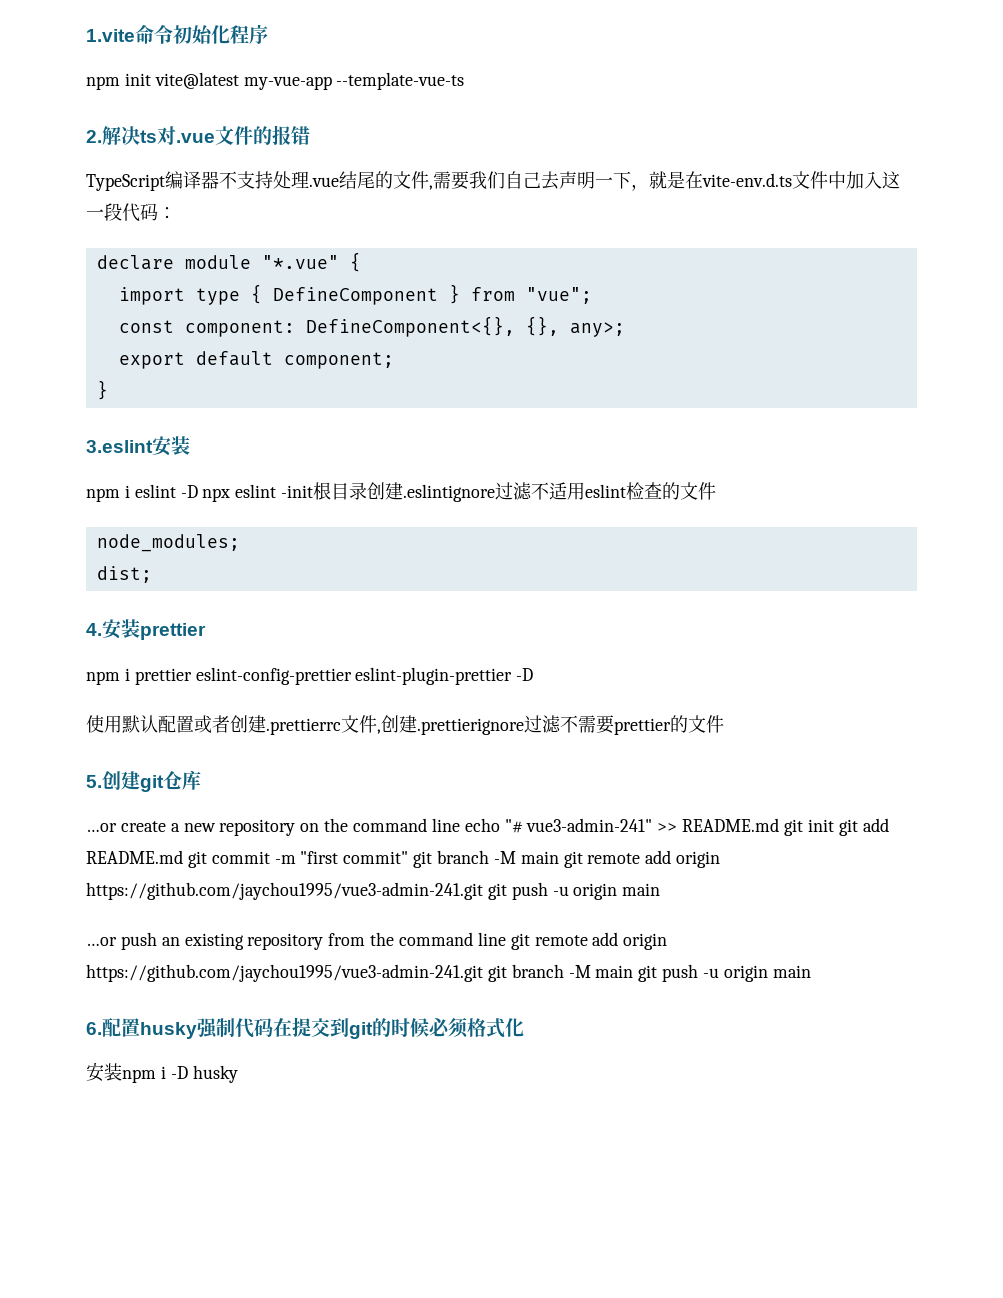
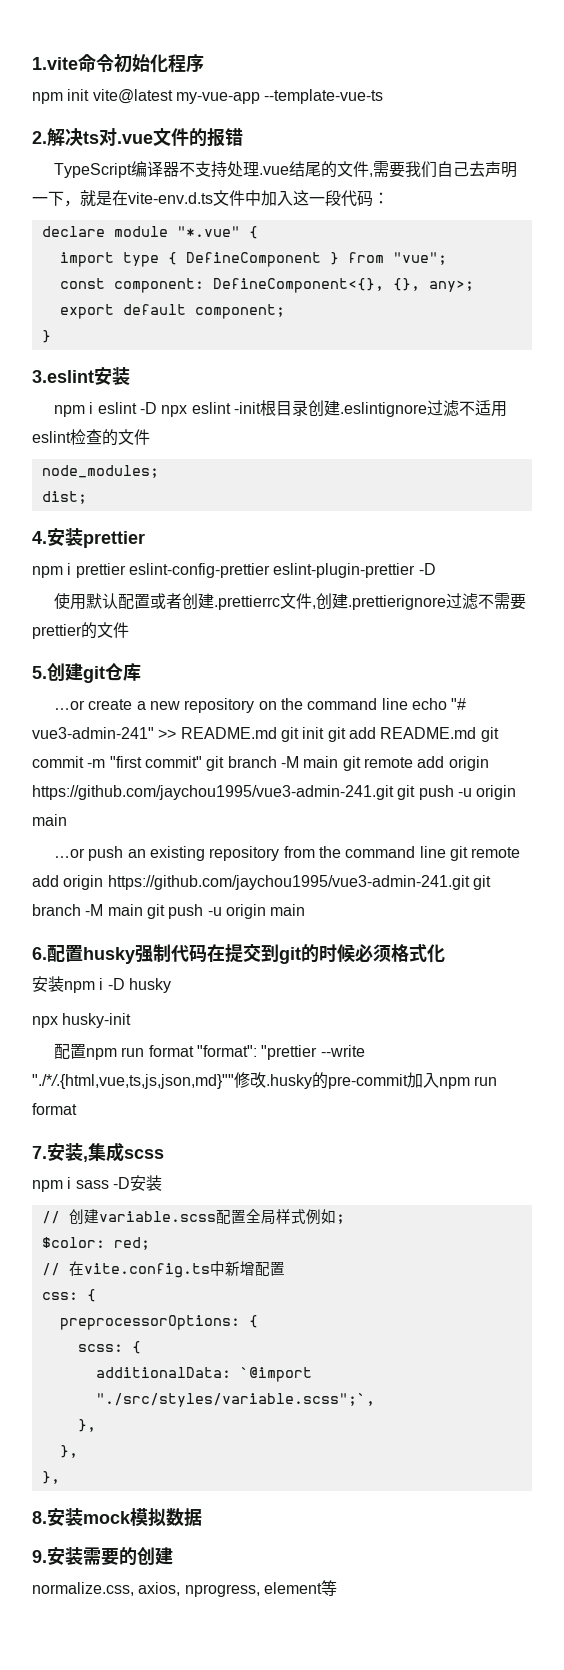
+ npx husky-init
+ 配置npm run format "format": "prettier --write "./*/.{html,vue,ts,js,json,md}""修改.husky的pre-commit加入npm run format
+ 7.安装,集成scss
+ npm i sass -D安装
+ // 创建variable.scss配置全局样式例如;
+ $color: red;
+ // 在vite.config.ts中新增配置
+ css: {
+ preprocessorOptions: {
+ scss: {
+ additionalData: `@import "./src/styles/variable.scss";`,
+ },
+ },
+ },
+ 8.安装mock模拟数据
+ 9.安装需要的创建
+ normalize.css, axios, nprogress, element等

